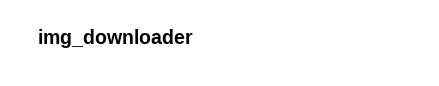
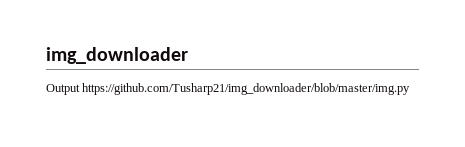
+ Output https://github.com/Tusharp21/img_downloader/blob/master/img.py

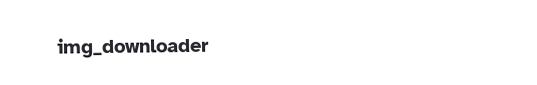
- Output https://github.com/Tusharp21/img_downloader/blob/master/img.py

